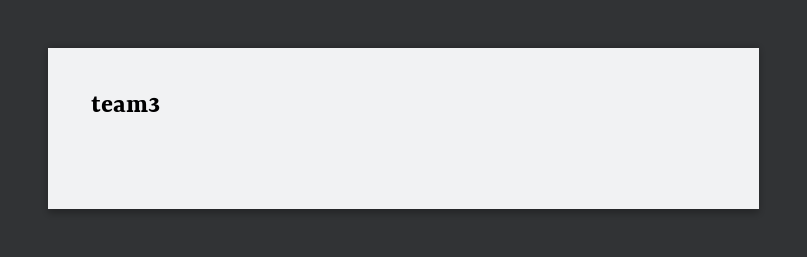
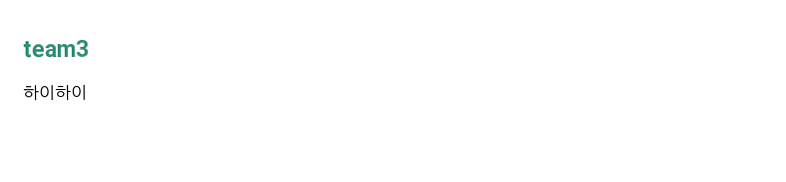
+ 하이하이

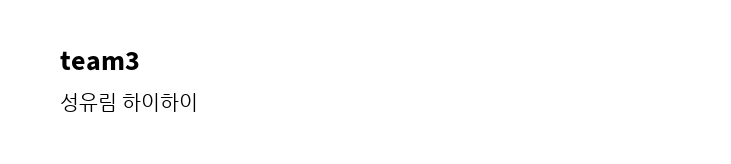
- 하이하이
+ 성유림 하이하이

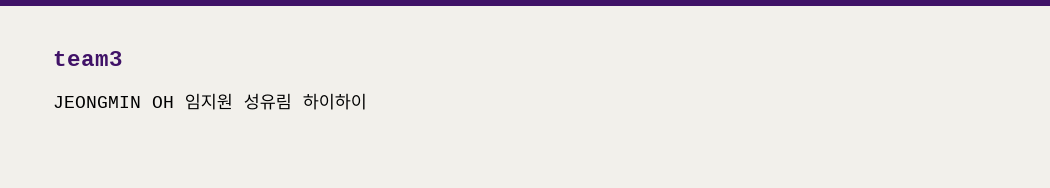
- 성유림 하이하이
+ JEONGMIN OH 임지원 성유림 하이하이

